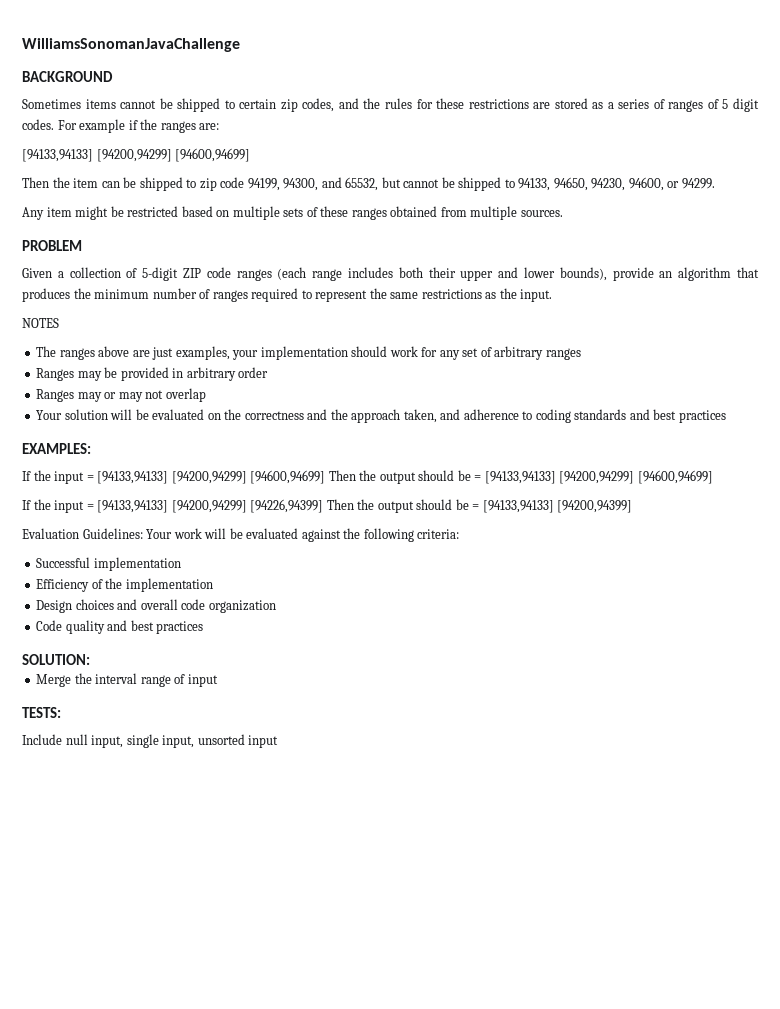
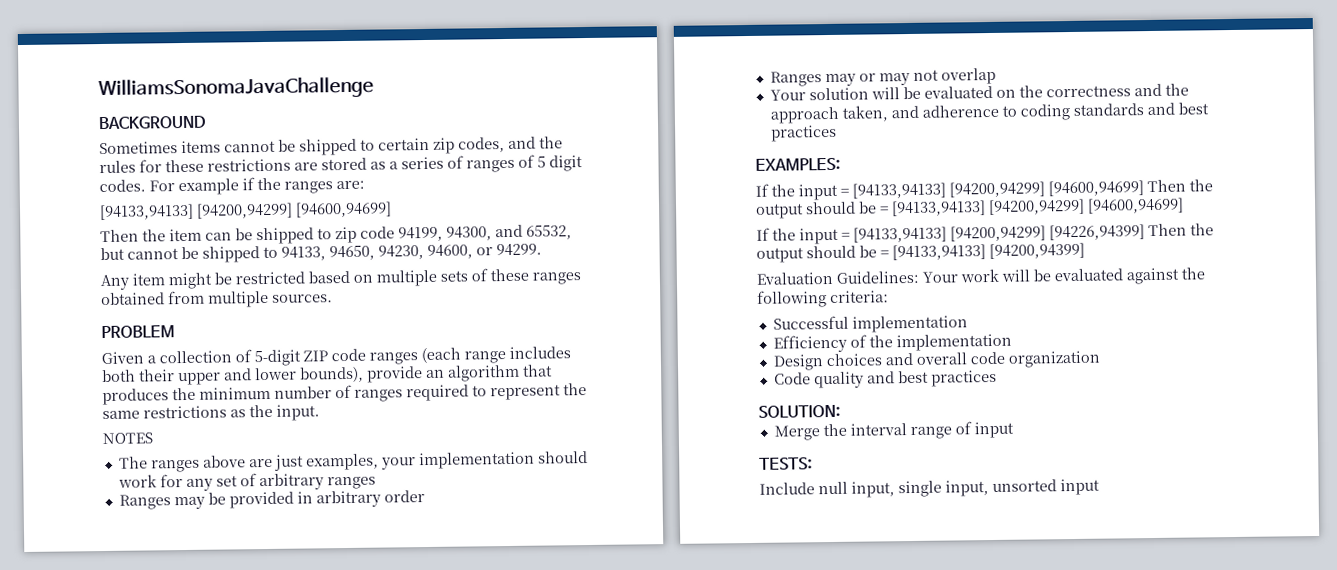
- WilliamsSonomanJavaChallenge
+ WilliamsSonomaJavaChallenge

